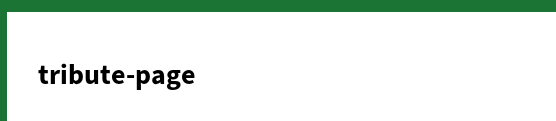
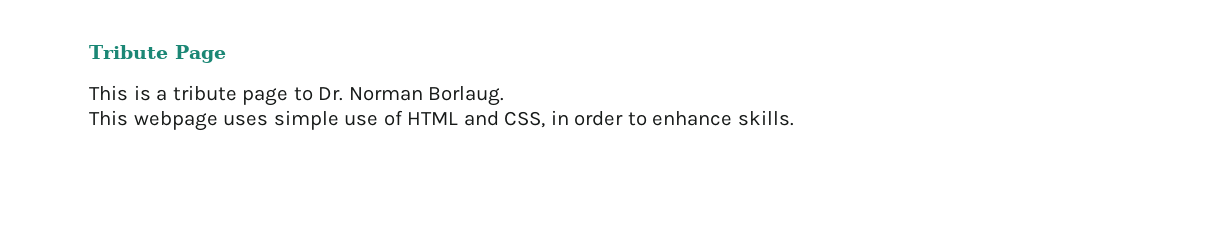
- tribute-page
+ Tribute Page
+ This is a tribute page to Dr. Norman Borlaug.
+ This webpage uses simple use of HTML and CSS, in order to enhance skills.

